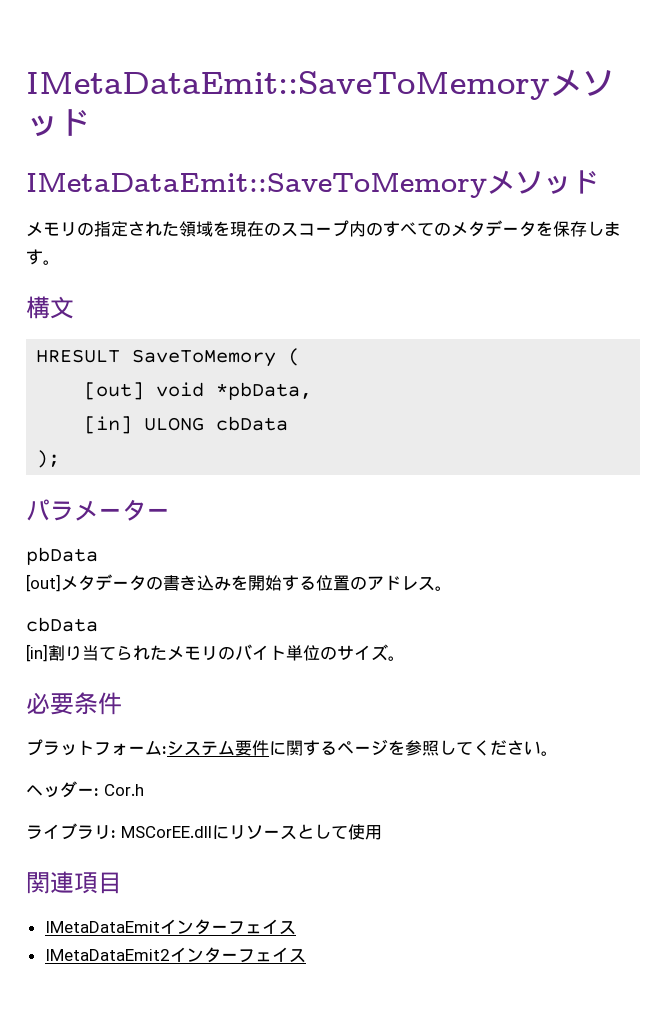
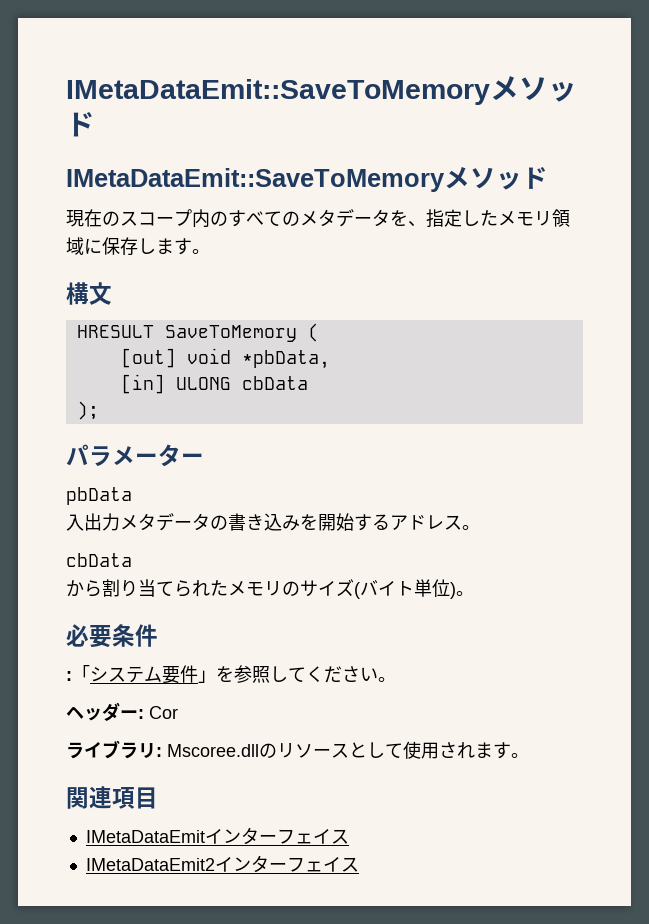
- メモリの指定された領域を現在のスコープ内のすべてのメタデータを保存します。
+ 現在のスコープ内のすべてのメタデータを、指定したメモリ領域に保存します。
- [out]メタデータの書き込みを開始する位置のアドレス。
+ 入出力メタデータの書き込みを開始するアドレス。
- [in]割り当てられたメモリのバイト単位のサイズ。
+ から割り当てられたメモリのサイズ(バイト単位)。
- プラットフォーム:システム要件に関するページを参照してください。
+ :「システム要件」を参照してください。
- ヘッダー: Cor.h
+ ヘッダー: Cor
- ライブラリ: MSCorEE.dllにリソースとして使用
+ ライブラリ: Mscoree.dllのリソースとして使用されます。

